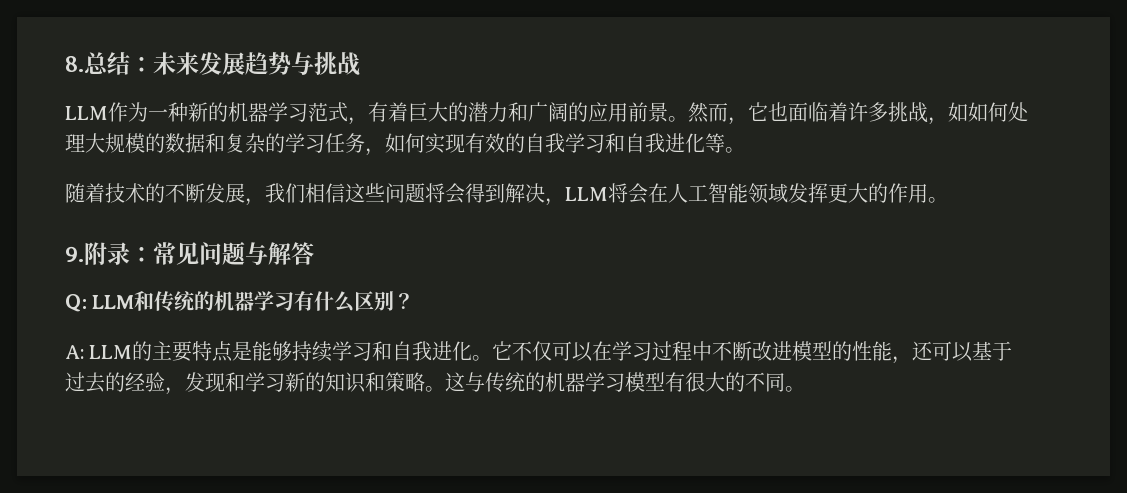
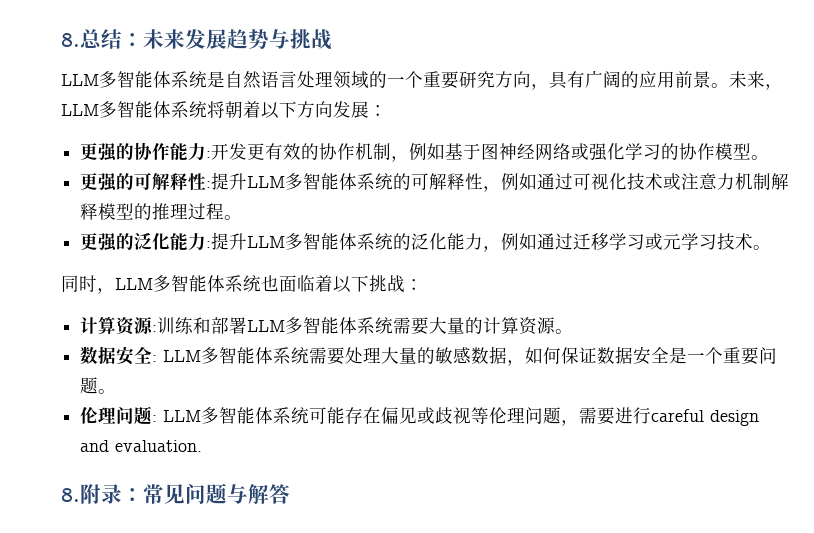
- LLM作为一种新的机器学习范式，有着巨大的潜力和广阔的应用前景。然而，它也面临着许多挑战，如如何处理大规模的数据和复杂的学习任务，如何实现有效的自我学习和自我进化等。
- 随着技术的不断发展，我们相信这些问题将会得到解决，LLM将会在人工智能领域发挥更大的作用。
- 9.附录：常见问题与解答
+ LLM多智能体系统是自然语言处理领域的一个重要研究方向，具有广阔的应用前景。未来，LLM多智能体系统将朝着以下方向发展：
+ 更强的协作能力:开发更有效的协作机制，例如基于图神经网络或强化学习的协作模型。
+ 更强的可解释性:提升LLM多智能体系统的可解释性，例如通过可视化技术或注意力机制解释模型的推理过程。
+ 更强的泛化能力:提升LLM多智能体系统的泛化能力，例如通过迁移学习或元学习技术。
+ 同时，LLM多智能体系统也面临着以下挑战：
+ 计算资源:训练和部署LLM多智能体系统需要大量的计算资源。
+ 数据安全: LLM多智能体系统需要处理大量的敏感数据，如何保证数据安全是一个重要问题。
+ 伦理问题: LLM多智能体系统可能存在偏见或歧视等伦理问题，需要进行careful design and evaluation.
+ 8.附录：常见问题与解答
- Q: LLM和传统的机器学习有什么区别？
- A: LLM的主要特点是能够持续学习和自我进化。它不仅可以在学习过程中不断改进模型的性能，还可以基于过去的经验，发现和学习新的知识和策略。这与传统的机器学习模型有很大的不同。

